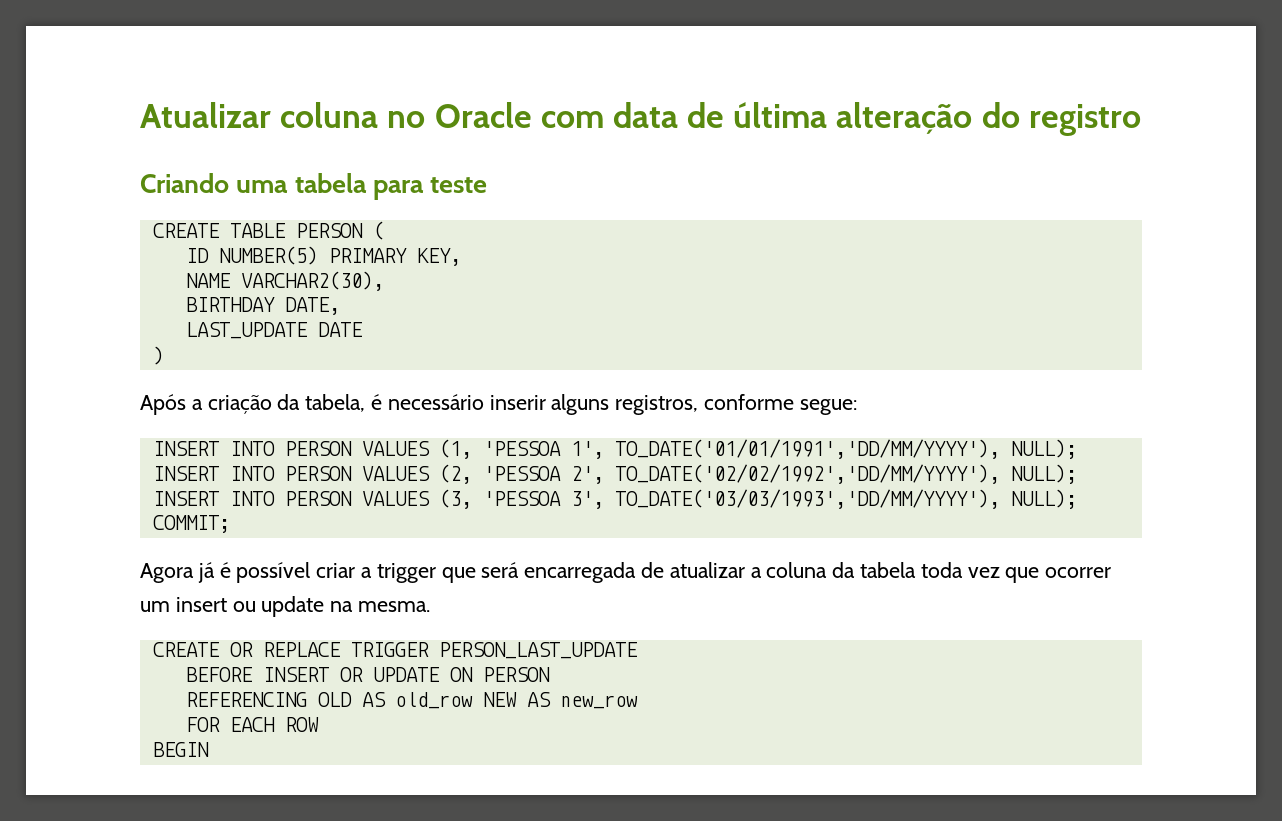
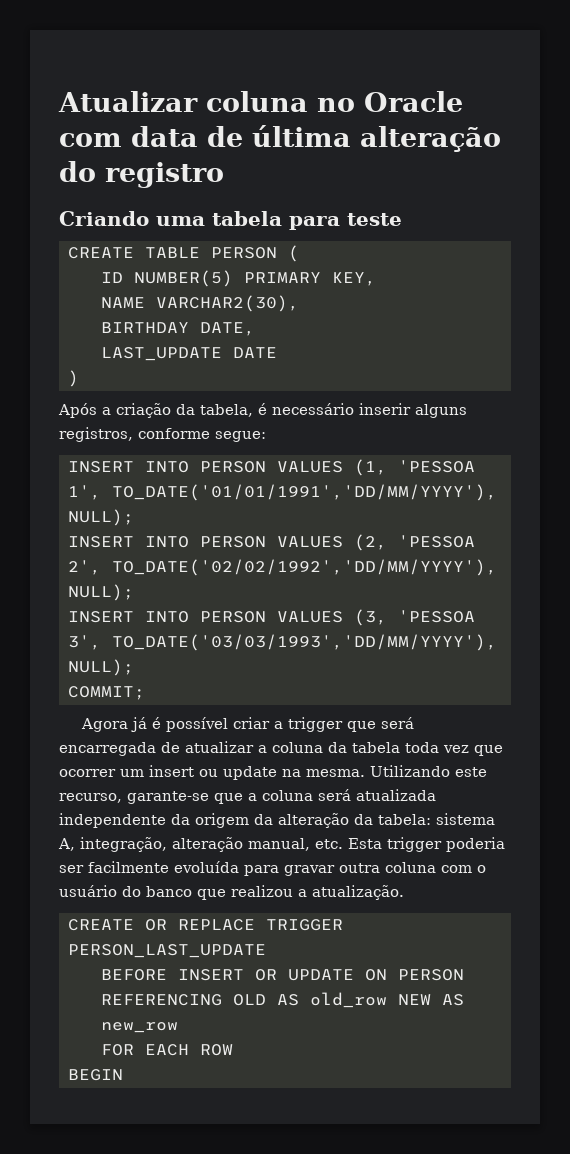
+ Utilizando este recurso, garante-se que a coluna será atualizada independente da origem da alteração da tabela: sistema A, integração, alteração manual, etc. Esta trigger poderia ser facilmente evoluída para gravar outra coluna com o usuário do banco que realizou a atualização.

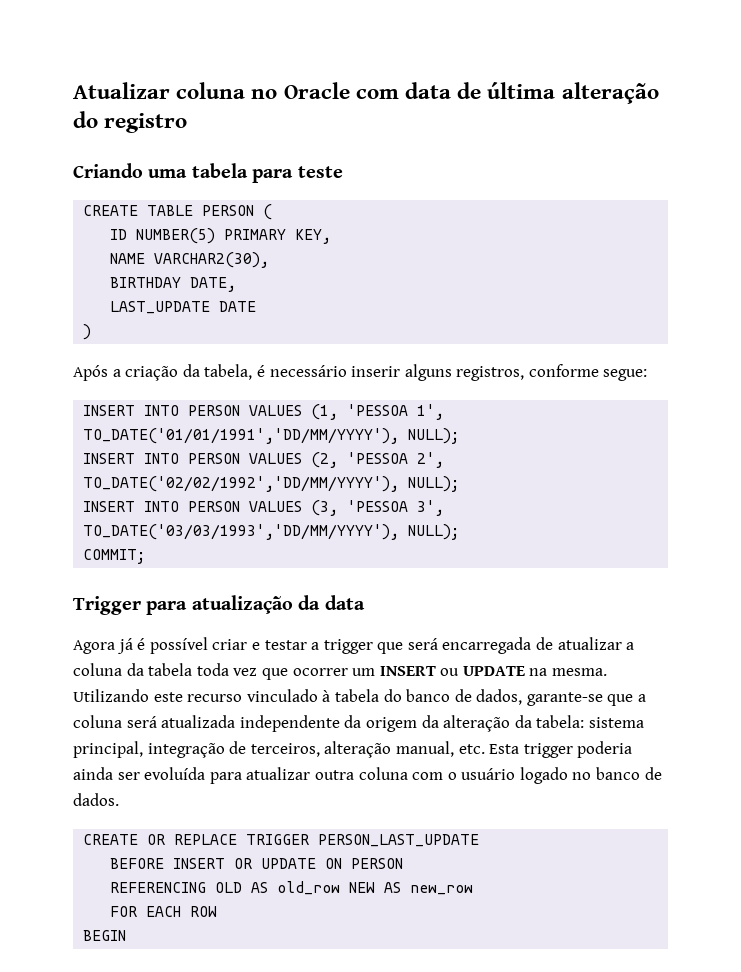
+ Trigger para atualização da data
- Agora já é possível criar a trigger que será encarregada de atualizar a coluna da tabela toda vez que ocorrer um insert ou update na mesma.
+ Agora já é possível criar e testar a trigger que será encarregada de atualizar a coluna da tabela toda vez que ocorrer um INSERT ou UPDATE na mesma.
- Utilizando este recurso, garante-se que a coluna será atualizada independente da origem da alteração da tabela: sistema A, integração, alteração manual, etc. Esta trigger poderia ser facilmente evoluída para gravar outra coluna com o usuário do banco que realizou a atualização.
+ Utilizando este recurso vinculado à tabela do banco de dados, garante-se que a coluna será atualizada independente da origem da alteração da tabela: sistema principal, integração de terceiros, alteração manual, etc. Esta trigger poderia ainda ser evoluída para atualizar outra coluna com o usuário logado no banco de dados.

